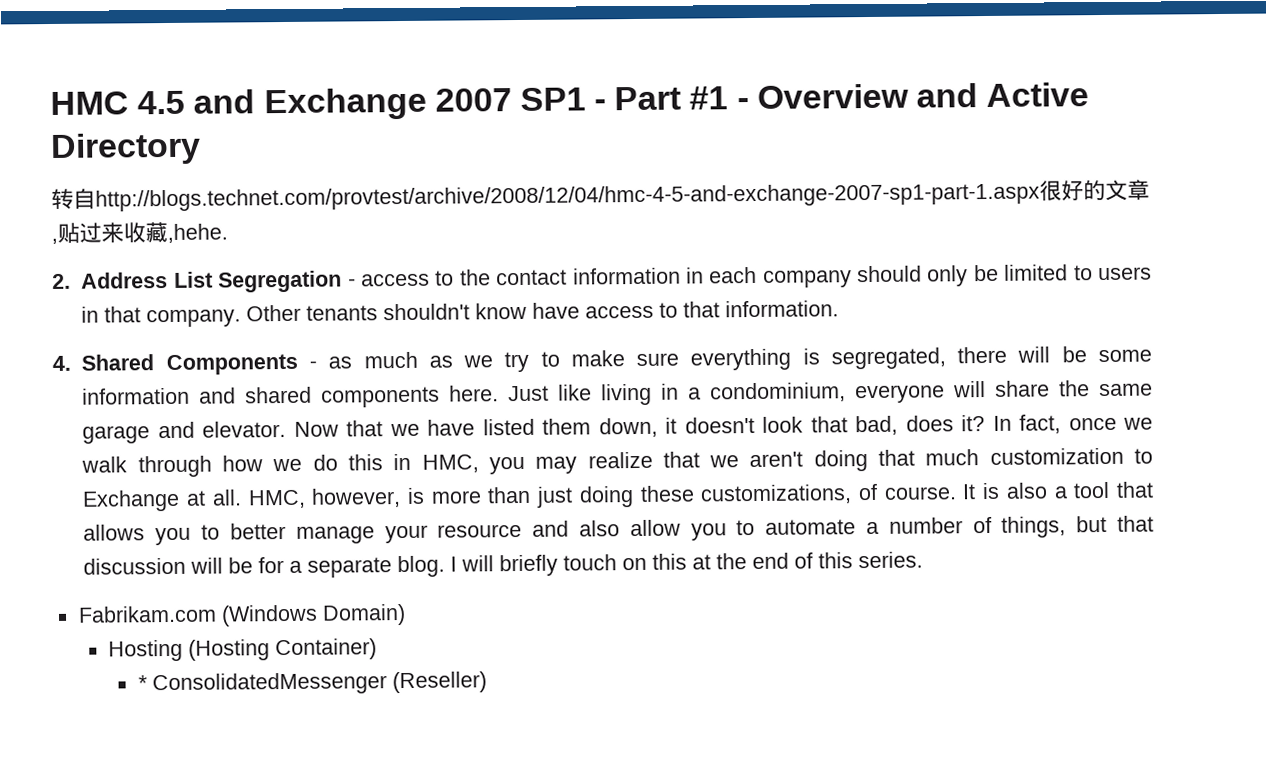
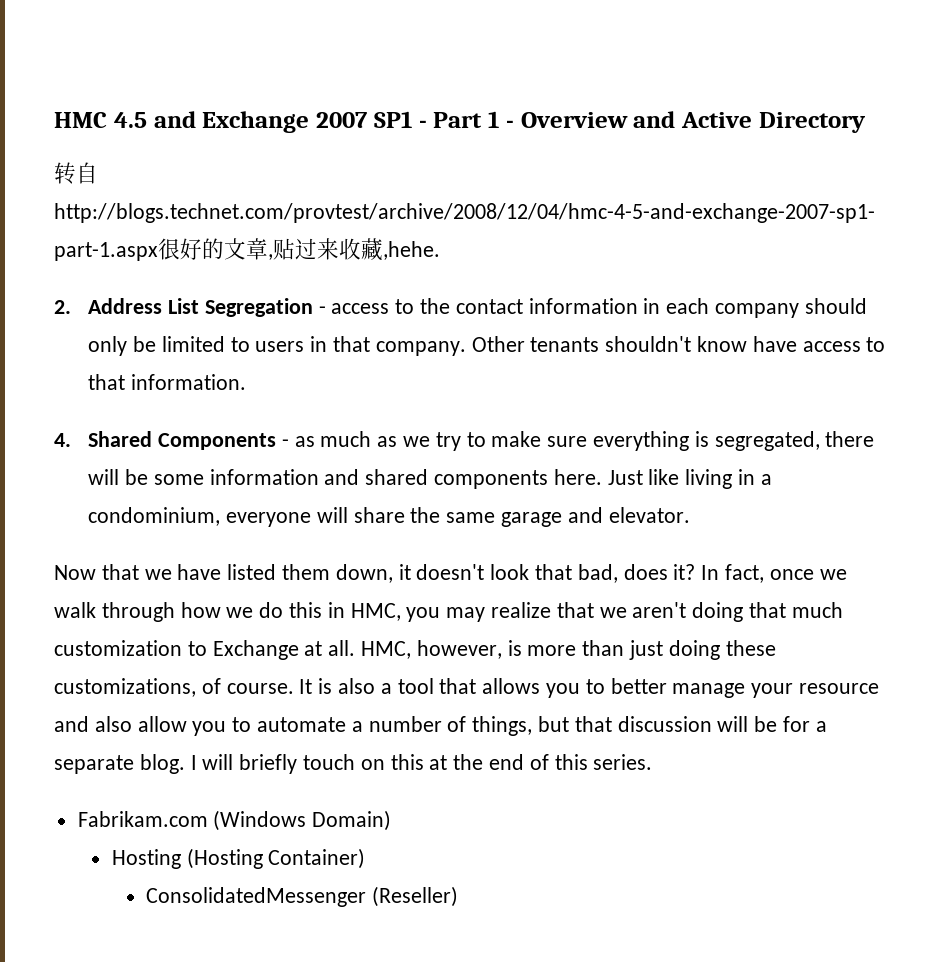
- HMC 4.5 and Exchange 2007 SP1 - Part #1 - Overview and Active Directory
+ HMC 4.5 and Exchange 2007 SP1 - Part 1 - Overview and Active Directory
- Just like living in a condominium, everyone will share the same garage and elevator. Now that we have listed them down, it doesn't look that bad, does it?
+ Just like living in a condominium, everyone will share the same garage and elevator.
+ Now that we have listed them down, it doesn't look that bad, does it?
- * ConsolidatedMessenger (Reseller)
+ ConsolidatedMessenger (Reseller)

